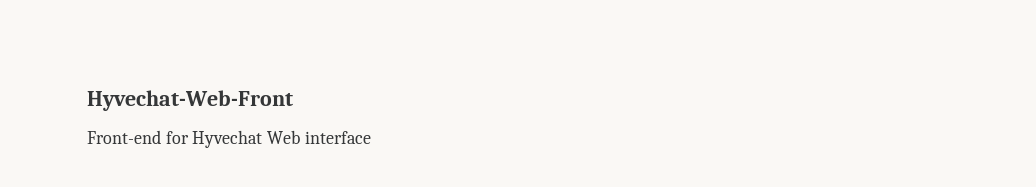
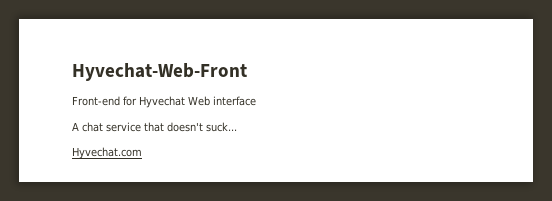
+ A chat service that doesn't suck...
+ Hyvechat.com

